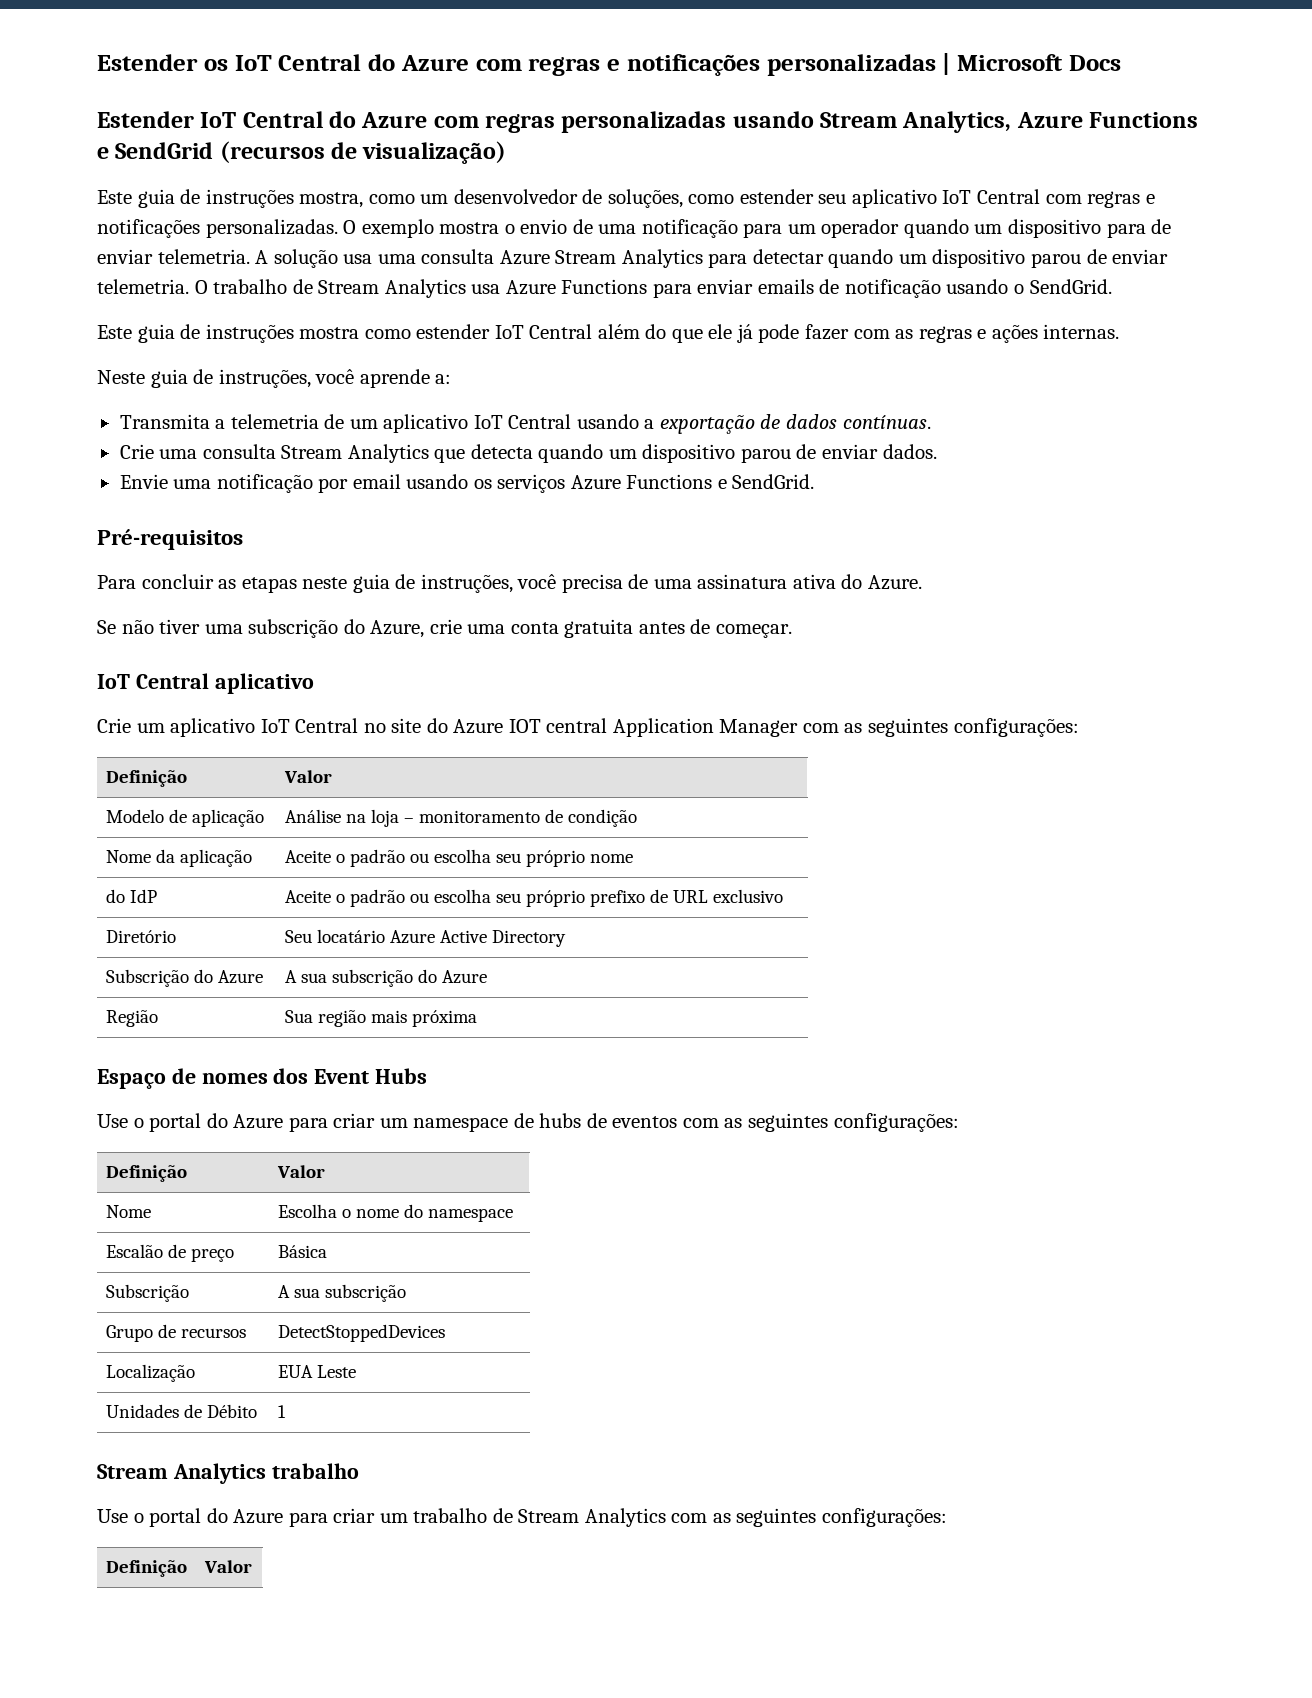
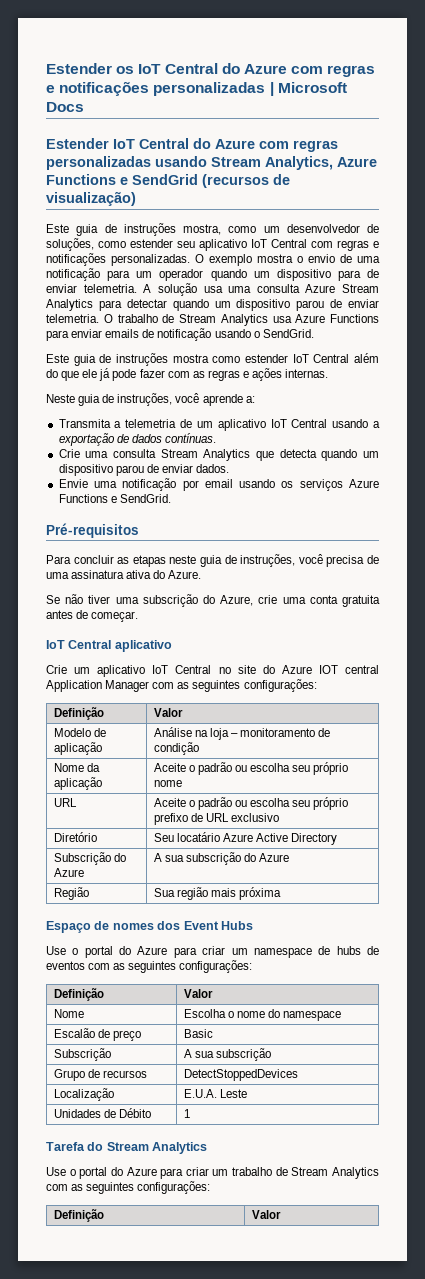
- do IdP | Aceite o padrão ou escolha seu próprio prefixo de URL exclusivo
+ URL | Aceite o padrão ou escolha seu próprio prefixo de URL exclusivo
- Escalão de preço | Básica
+ Escalão de preço | Basic
- Localização | EUA Leste
+ Localização | E.U.A. Leste
- Stream Analytics trabalho
+ Tarefa do Stream Analytics

